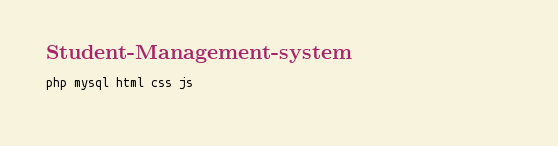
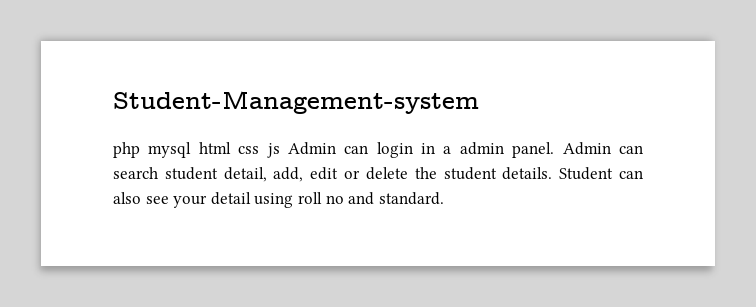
- php mysql html css js
+ php mysql html css js Admin can login in a admin panel. Admin can search student detail, add, edit or delete the student details. Student can also see your detail using roll no and standard.

